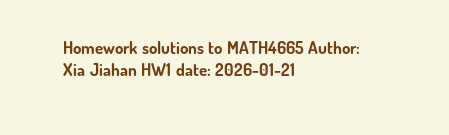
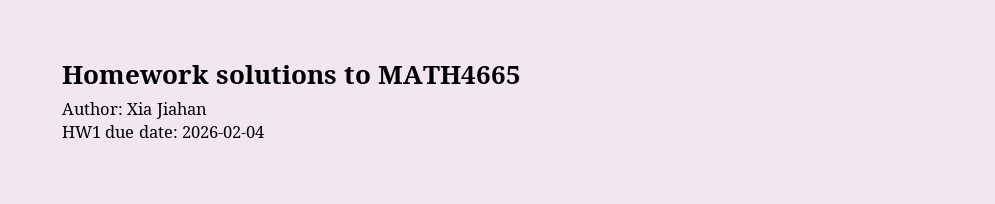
- Homework solutions to MATH4665 Author: Xia Jiahan HW1 date: 2026-01-21
+ Homework solutions to MATH4665
+ Author: Xia Jiahan
+ HW1 due date: 2026-02-04

